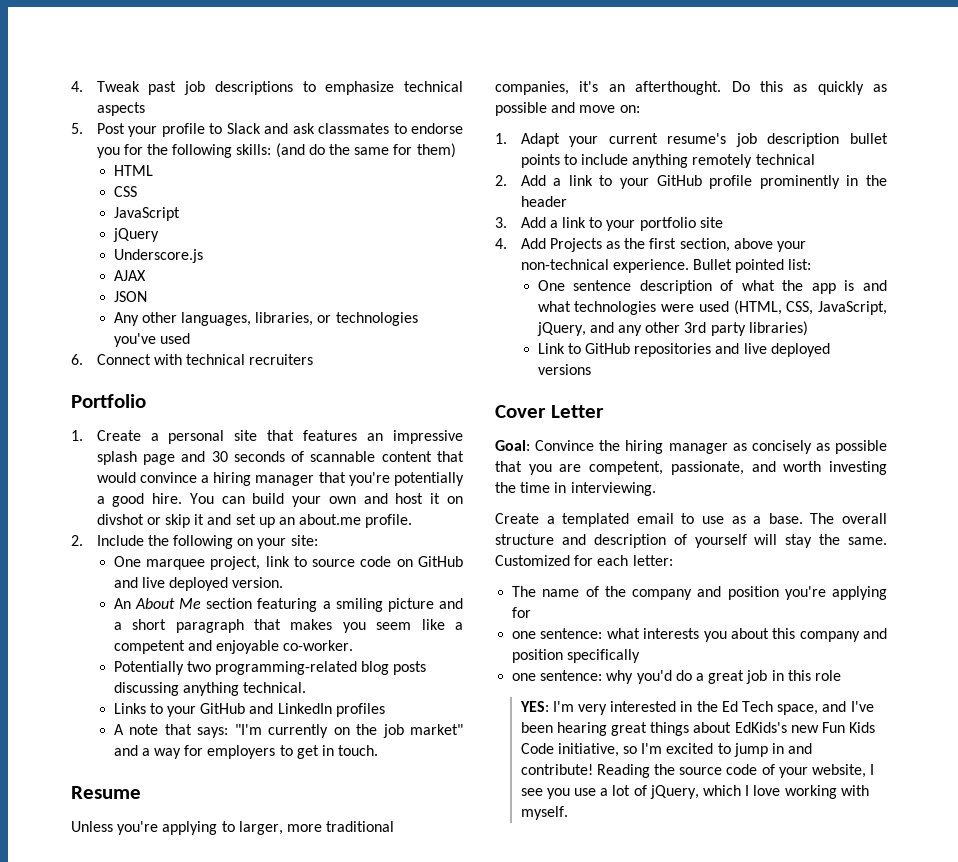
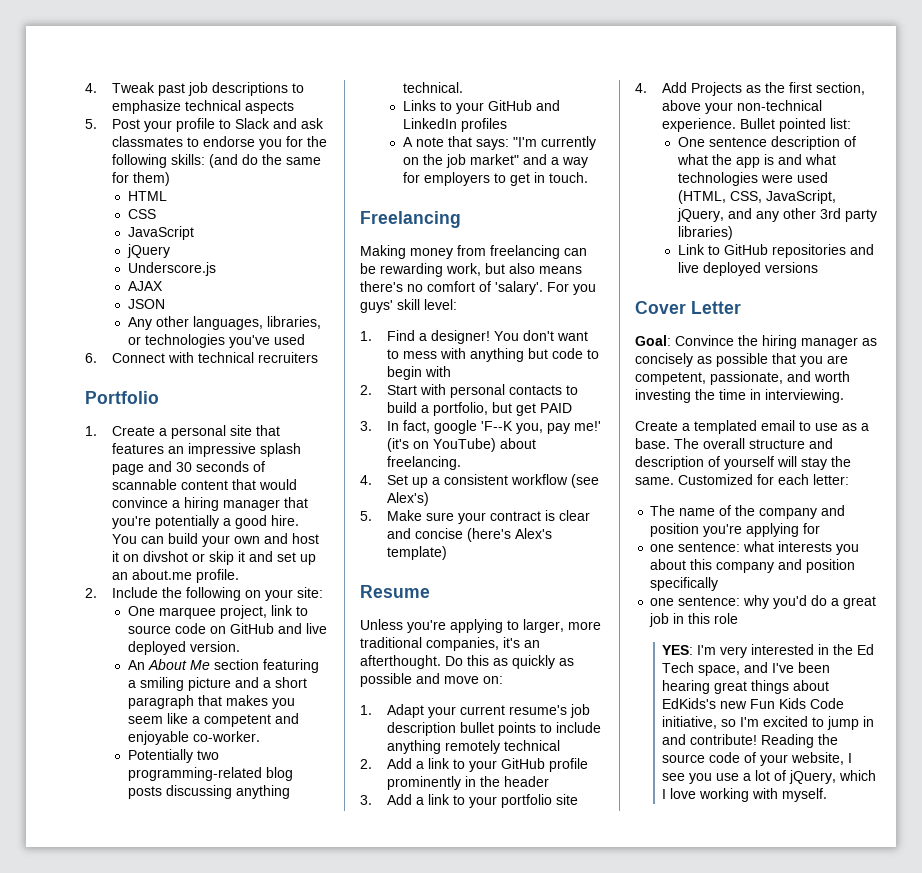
+ Freelancing
+ Making money from freelancing can be rewarding work, but also means there's no comfort of 'salary'. For you guys' skill level:
+ 1. Find a designer! You don't want to mess with anything but code to begin with
+ 2. Start with personal contacts to build a portfolio, but get PAID
+ 3. In fact, google 'F--K you, pay me!' (it's on YouTube) about freelancing.
+ 4. Set up a consistent workflow (see Alex's)
+ 5. Make sure your contract is clear and concise (here's Alex's template)

